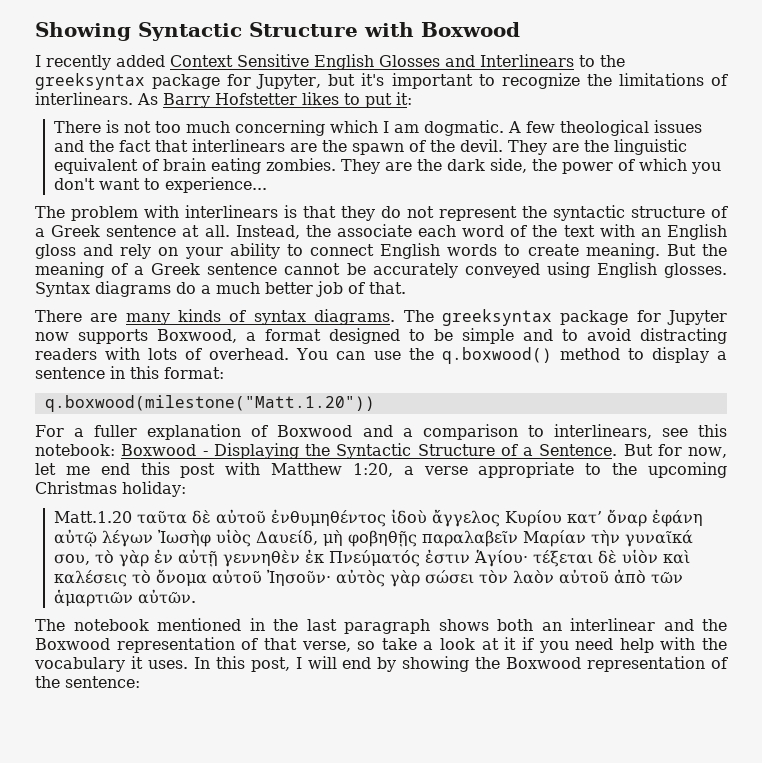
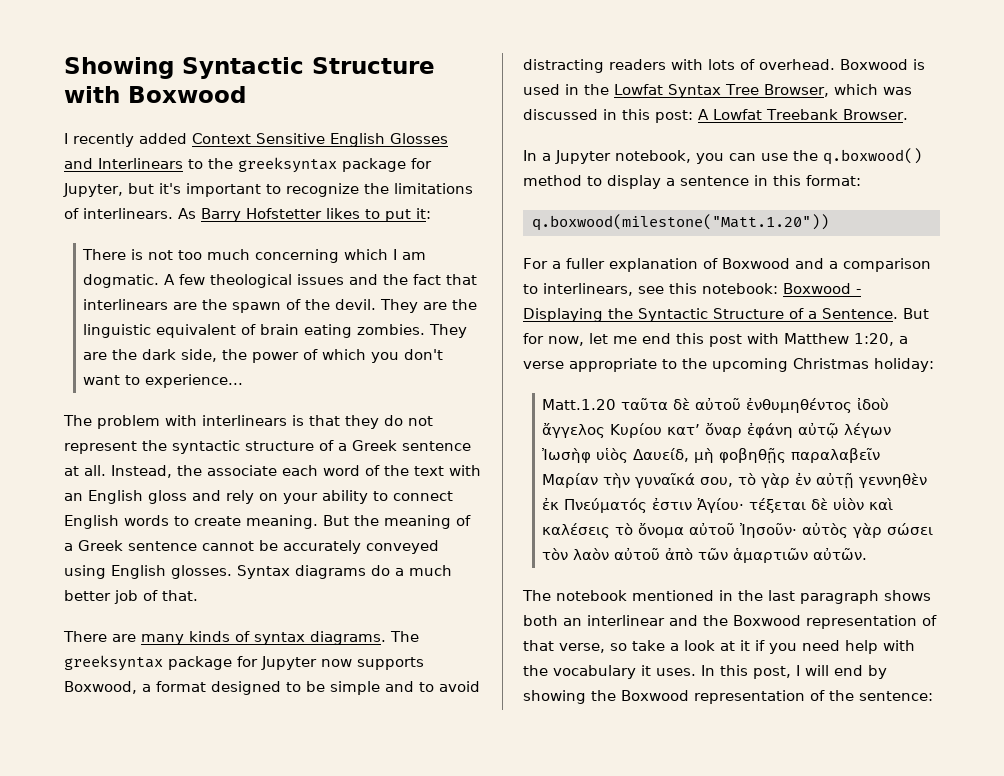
- You can use the q.boxwood() method to display a sentence in this format:
+ Boxwood is used in the Lowfat Syntax Tree Browser, which was discussed in this post: A Lowfat Treebank Browser.
+ In a Jupyter notebook, you can use the q.boxwood() method to display a sentence in this format:

